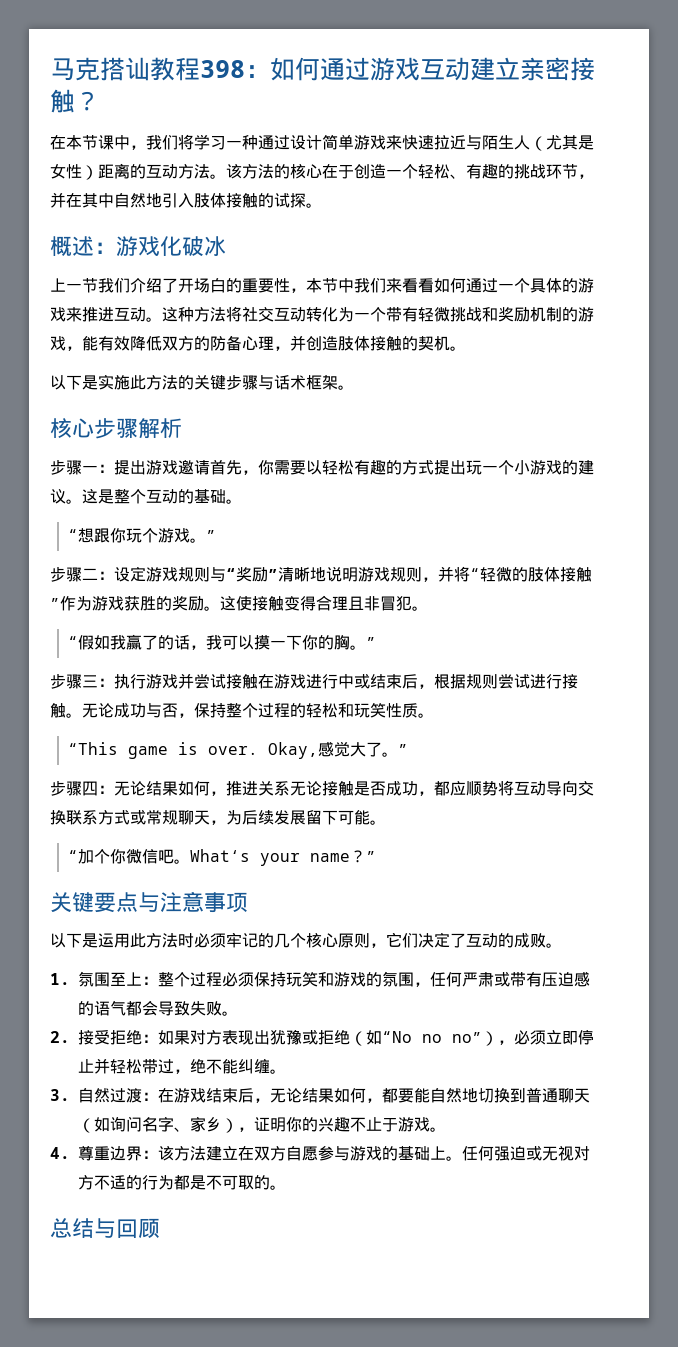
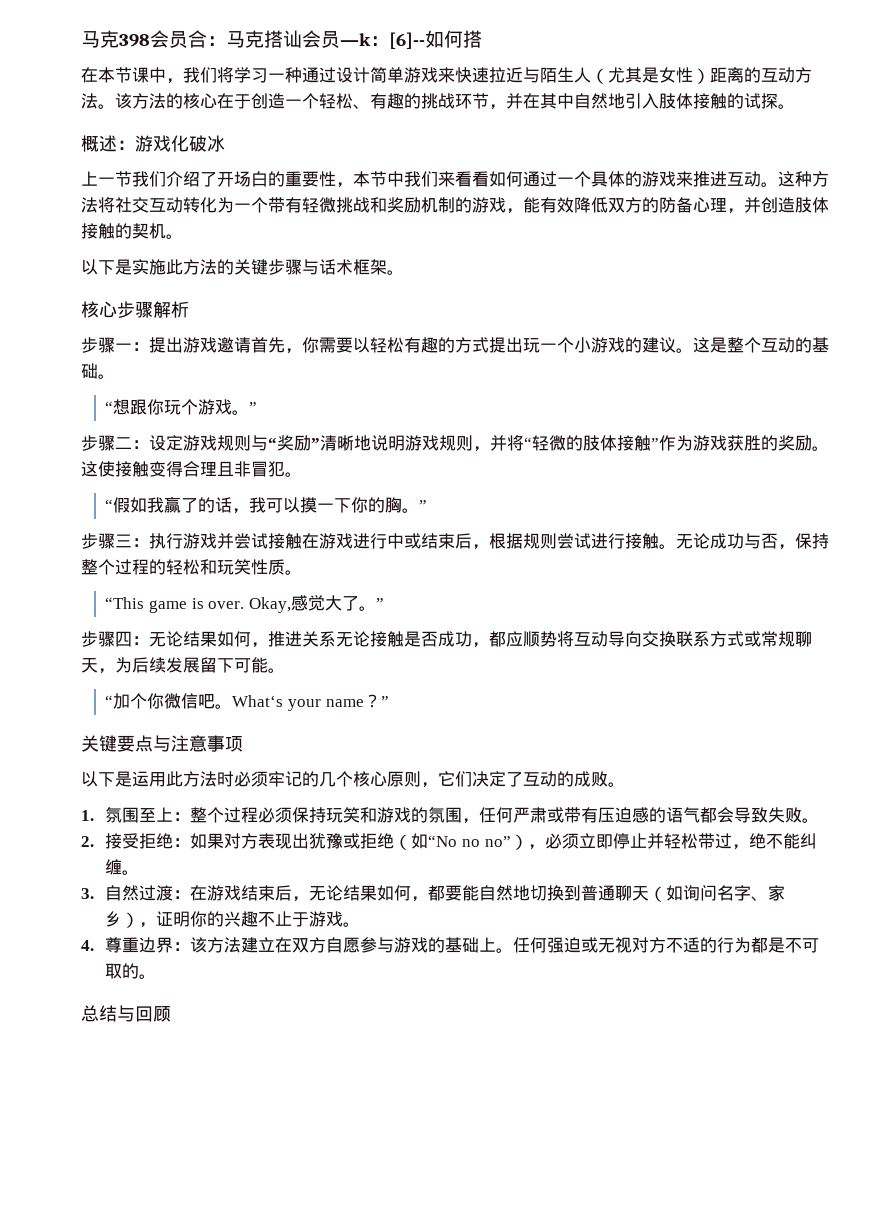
- 马克搭讪教程398：如何通过游戏互动建立亲密接触？
+ 马克398会员合：马克搭讪会员—k：[6]--如何搭

